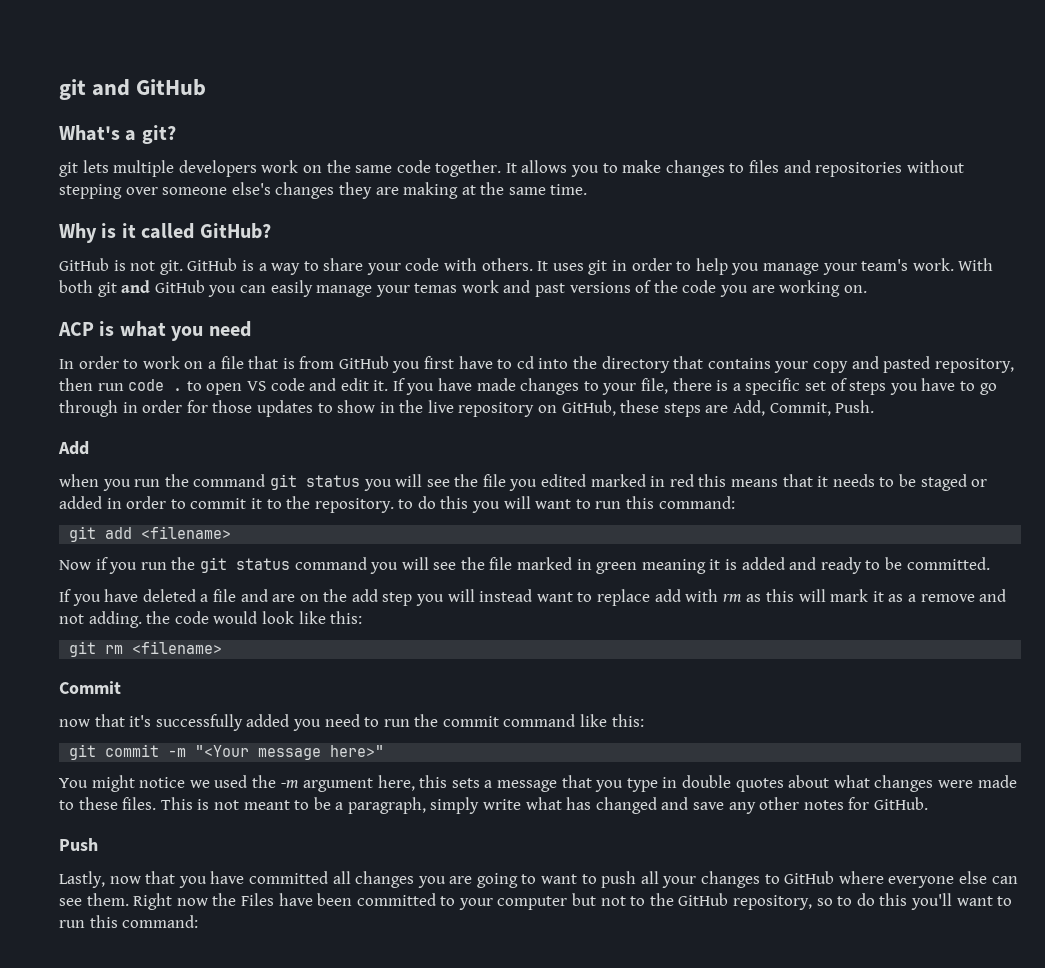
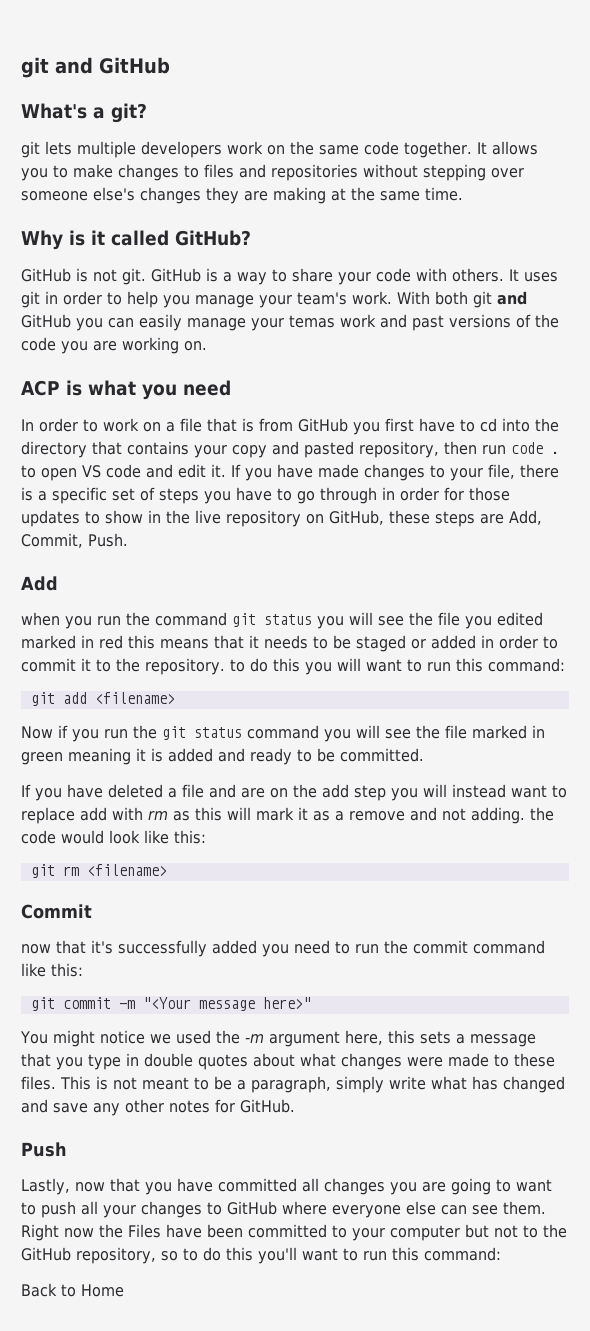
+ Back to Home

